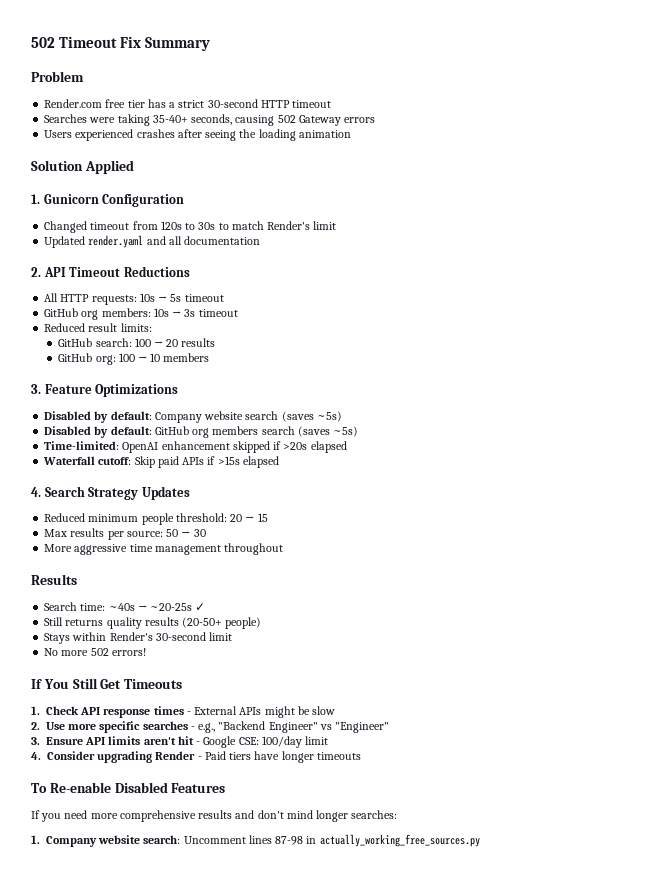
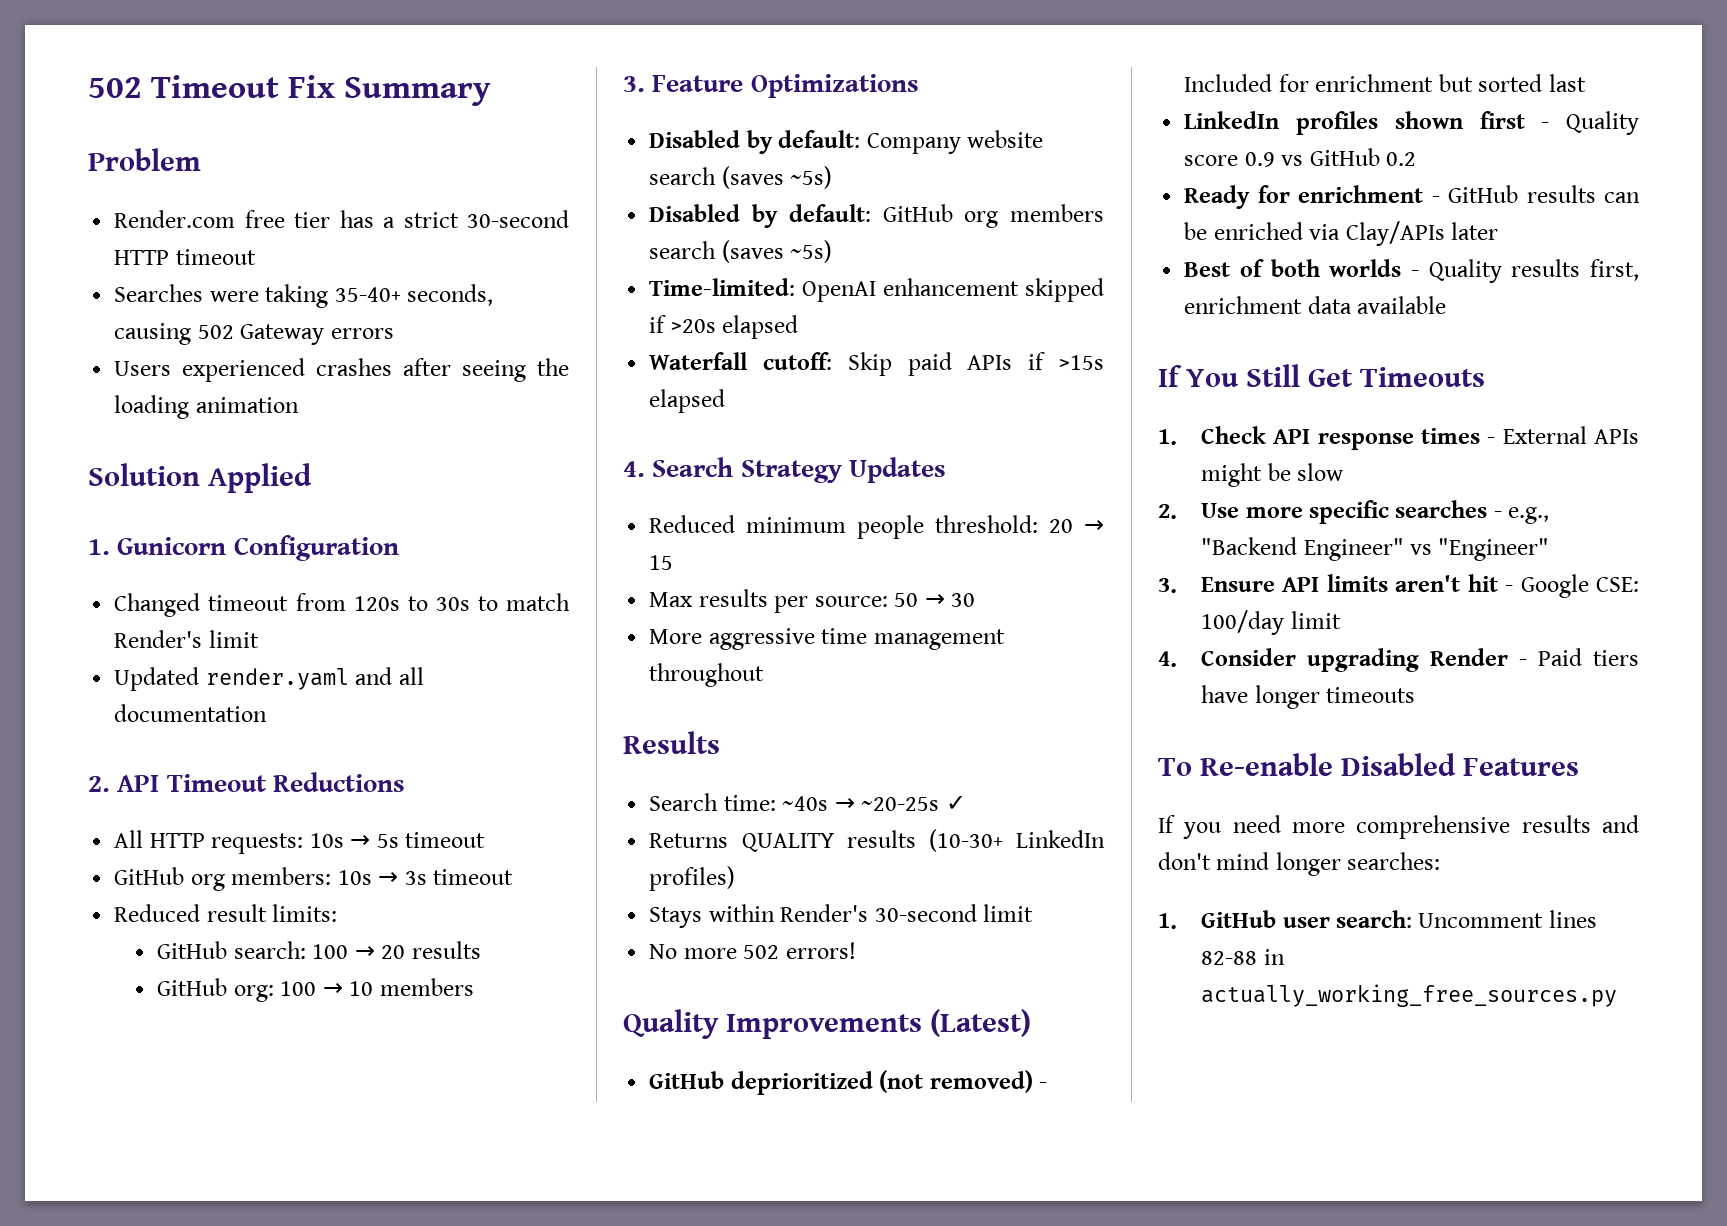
- Still returns quality results (20-50+ people)
+ Returns QUALITY results (10-30+ LinkedIn profiles)
+ Quality Improvements (Latest)
+ GitHub deprioritized (not removed) - Included for enrichment but sorted last
+ LinkedIn profiles shown first - Quality score 0.9 vs GitHub 0.2
+ Ready for enrichment - GitHub results can be enriched via Clay/APIs later
+ Best of both worlds - Quality results first, enrichment data available
- 1. Company website search: Uncomment lines 87-98 in actually_working_free_sources.py
+ 1. GitHub user search: Uncomment lines 82-88 in actually_working_free_sources.py

